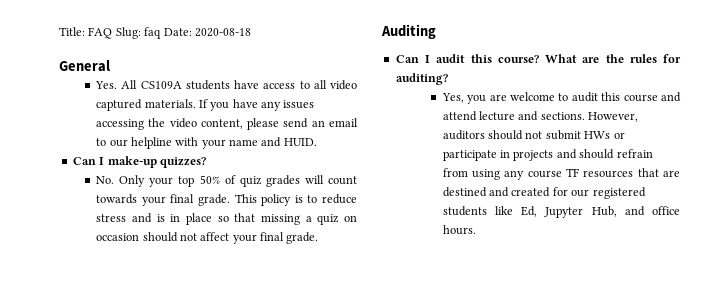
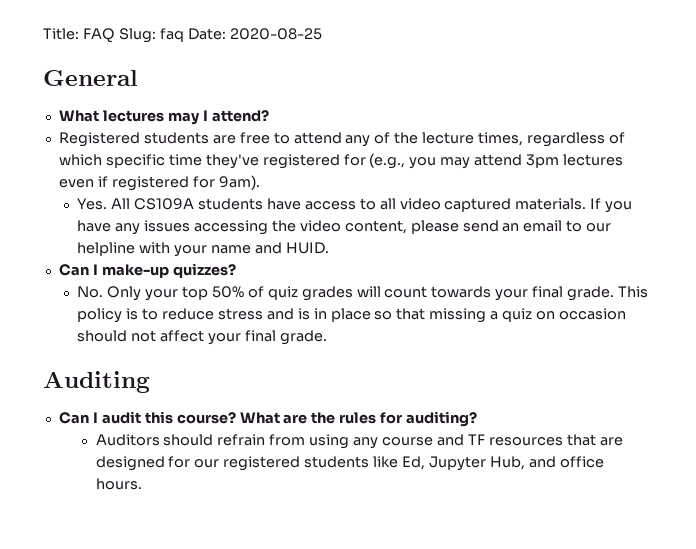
- Title: FAQ Slug: faq Date: 2020-08-18
+ Title: FAQ Slug: faq Date: 2020-08-25
+ What lectures may I attend?
+ Registered students are free to attend any of the lecture times, regardless of which specific time they've registered for (e.g., you may attend 3pm lectures even if registered for 9am).
- Yes, you are welcome to audit this course and attend lecture and sections. However, auditors should not submit HWs or participate in projects and should refrain from using any course TF resources that are destined and created for our registered students like Ed, Jupyter Hub, and office hours.
+ Auditors should refrain from using any course and TF resources that are designed for our registered students like Ed, Jupyter Hub, and office hours.

